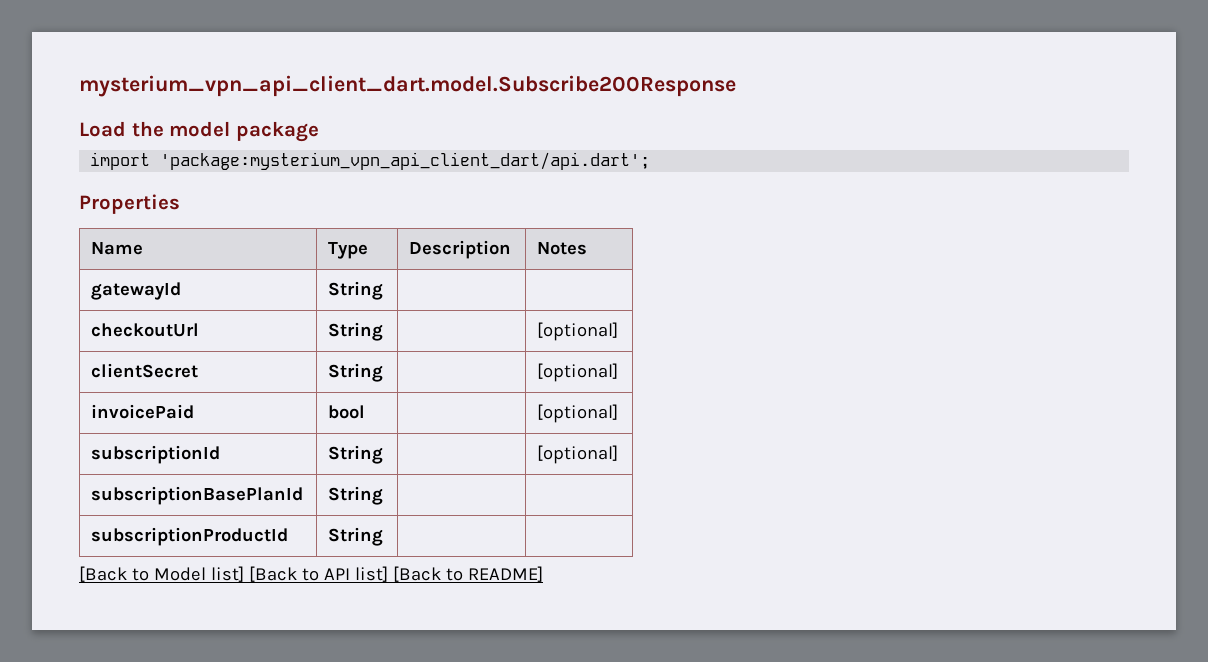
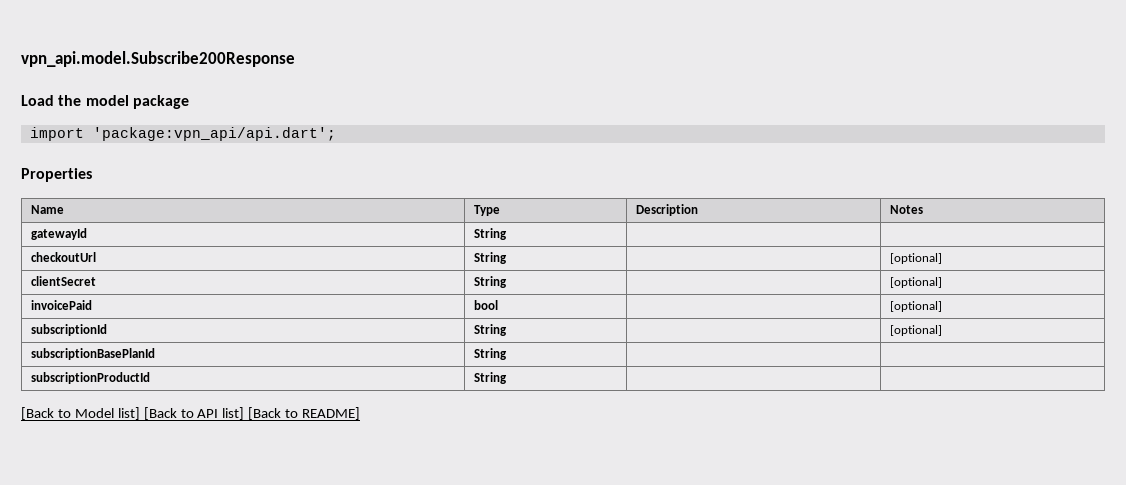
- mysterium_vpn_api_client_dart.model.Subscribe200Response
+ vpn_api.model.Subscribe200Response
- import 'package:mysterium_vpn_api_client_dart/api.dart';
+ import 'package:vpn_api/api.dart';

